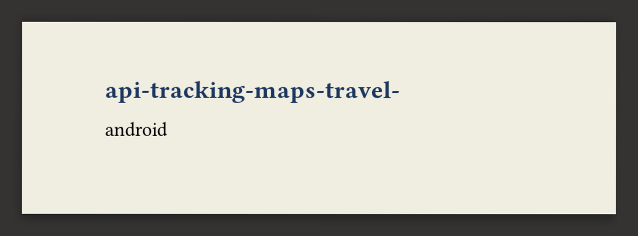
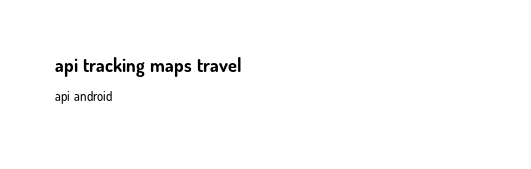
- api-tracking-maps-travel-
- android
+ api tracking maps travel
+ api android

